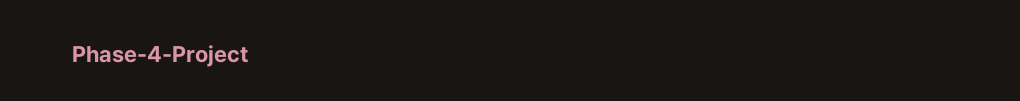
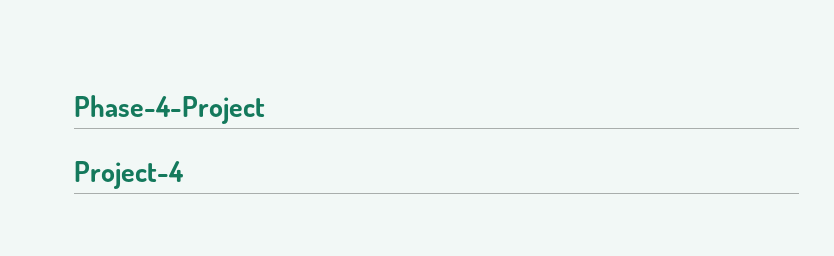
+ Project-4

